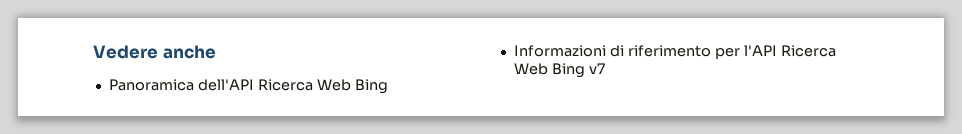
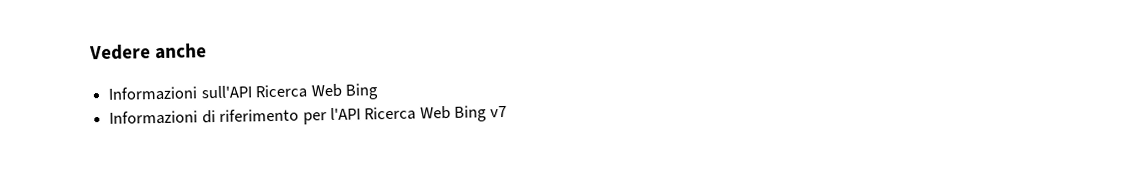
- Panoramica dell'API Ricerca Web Bing
+ Informazioni sull'API Ricerca Web Bing

